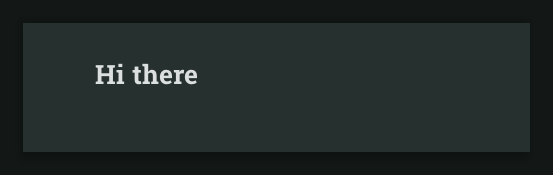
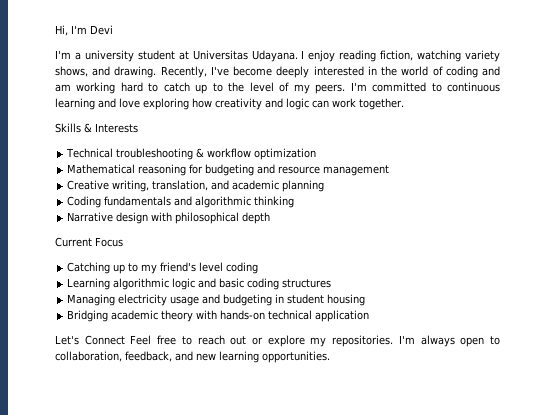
- Hi there
+ Hi, I'm Devi
+ I'm a university student at Universitas Udayana. I enjoy reading fiction, watching variety shows, and drawing. Recently, I've become deeply interested in the world of coding and am working hard to catch up to the level of my peers. I'm committed to continuous learning and love exploring how creativity and logic can work together.
+ Skills & Interests
+ Technical troubleshooting & workflow optimization
+ Mathematical reasoning for budgeting and resource management
+ Creative writing, translation, and academic planning
+ Coding fundamentals and algorithmic thinking
+ Narrative design with philosophical depth
+ Current Focus
+ Catching up to my friend's level coding
+ Learning algorithmic logic and basic coding structures
+ Managing electricity usage and budgeting in student housing
+ Bridging academic theory with hands-on technical application
+ Let's Connect Feel free to reach out or explore my repositories. I'm always open to collaboration, feedback, and new learning opportunities.

